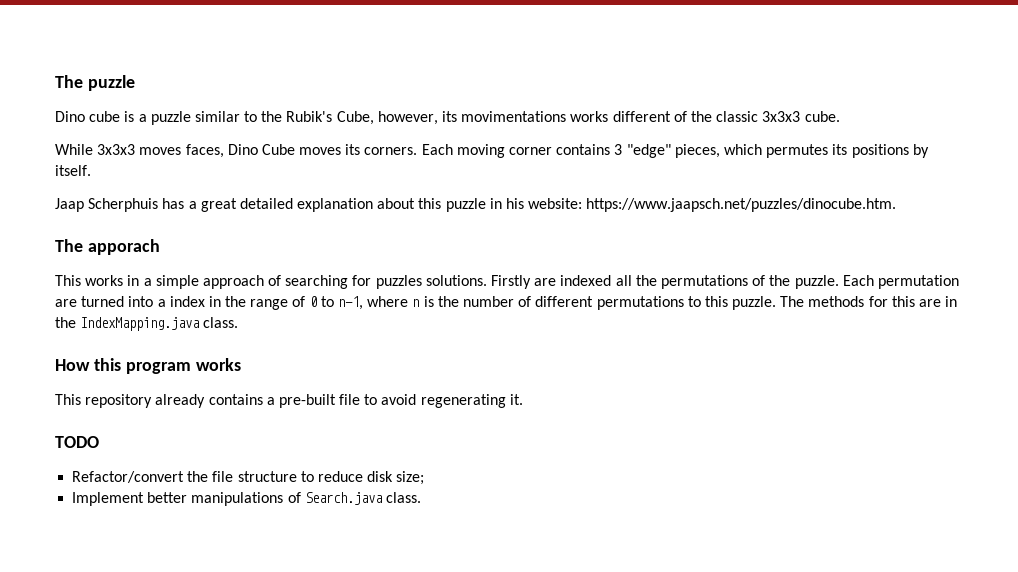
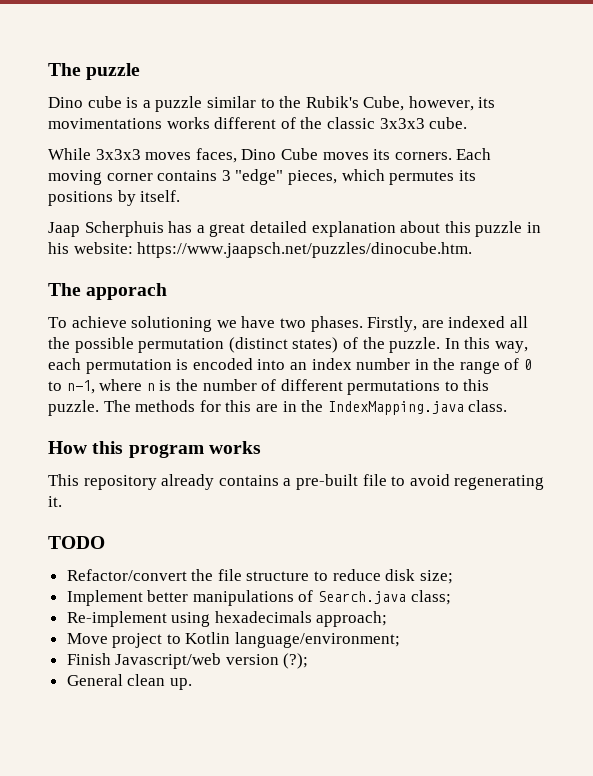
- This works in a simple approach of searching for puzzles solutions. Firstly are indexed all the permutations of the puzzle. Each permutation are turned into a index in the range of 0 to n-1, where n is the number of different permutations to this puzzle.
+ To achieve solutioning we have two phases. Firstly, are indexed all the possible permutation (distinct states) of the puzzle. In this way, each permutation is encoded into an index number in the range of 0 to n-1, where n is the number of different permutations to this puzzle.
- Implement better manipulations of Search.java class.
+ Implement better manipulations of Search.java class;
+ Re-implement using hexadecimals approach;
+ Move project to Kotlin language/environment;
+ Finish Javascript/web version (?);
+ General clean up.

